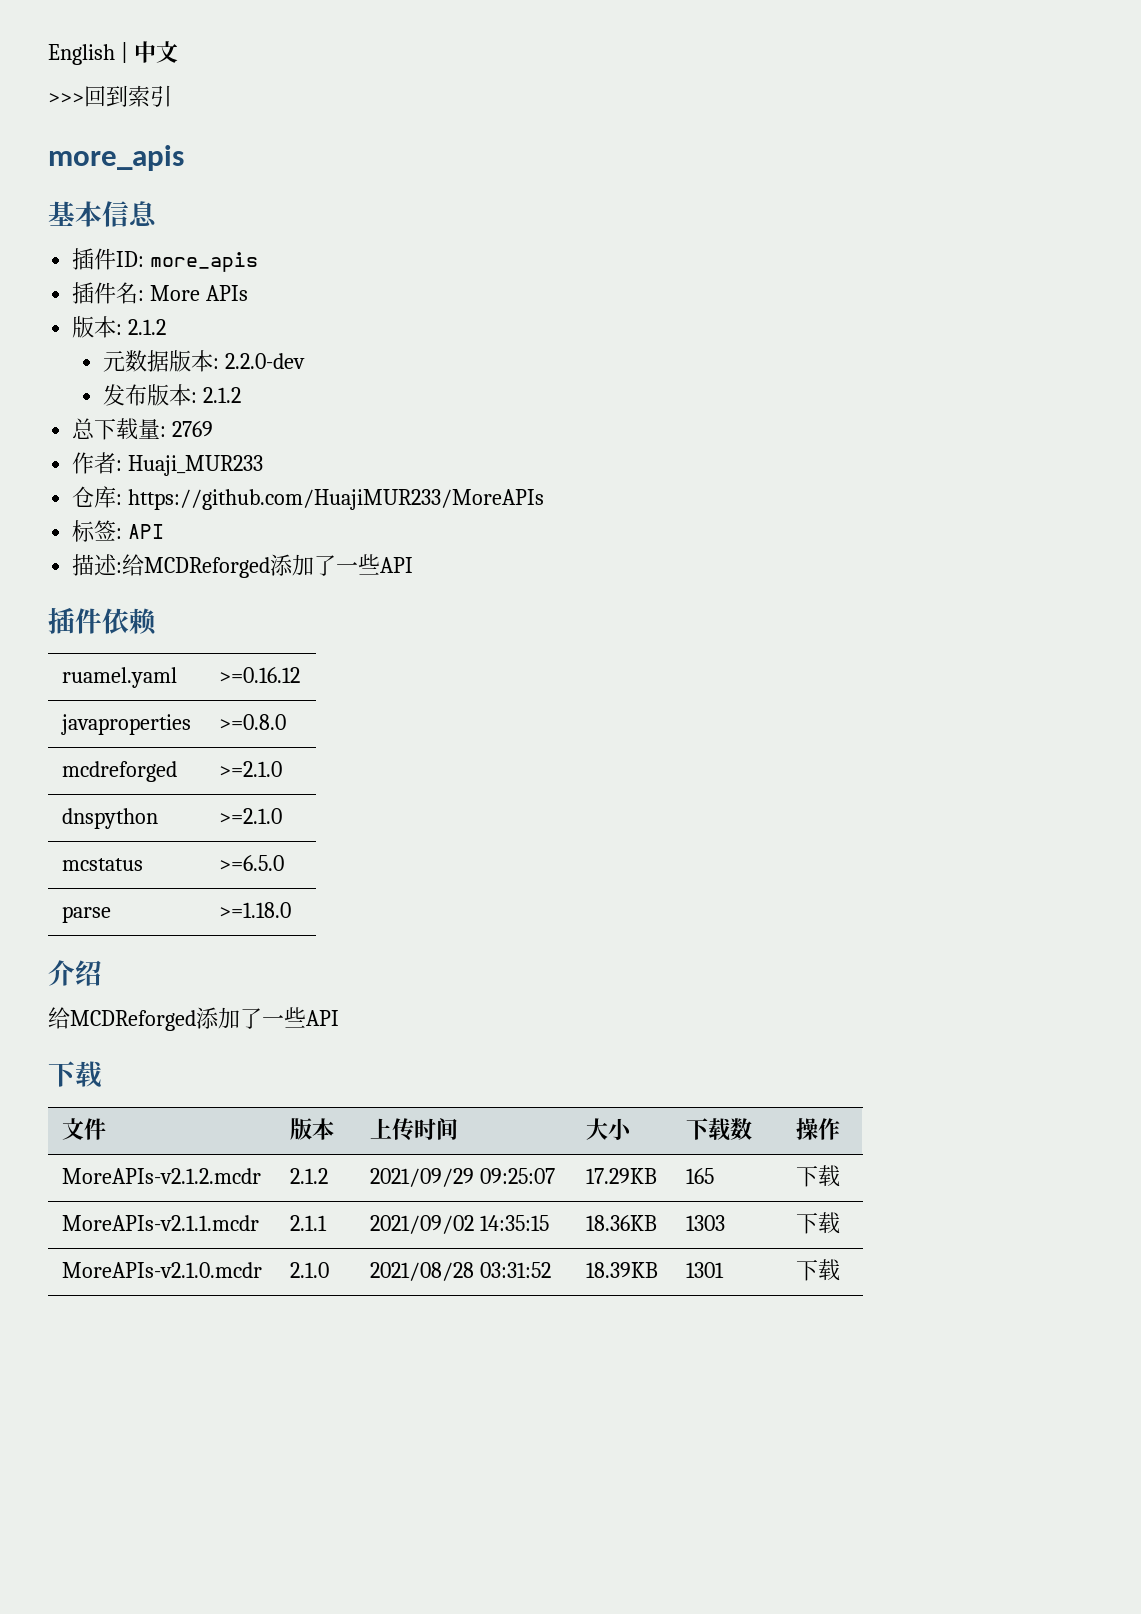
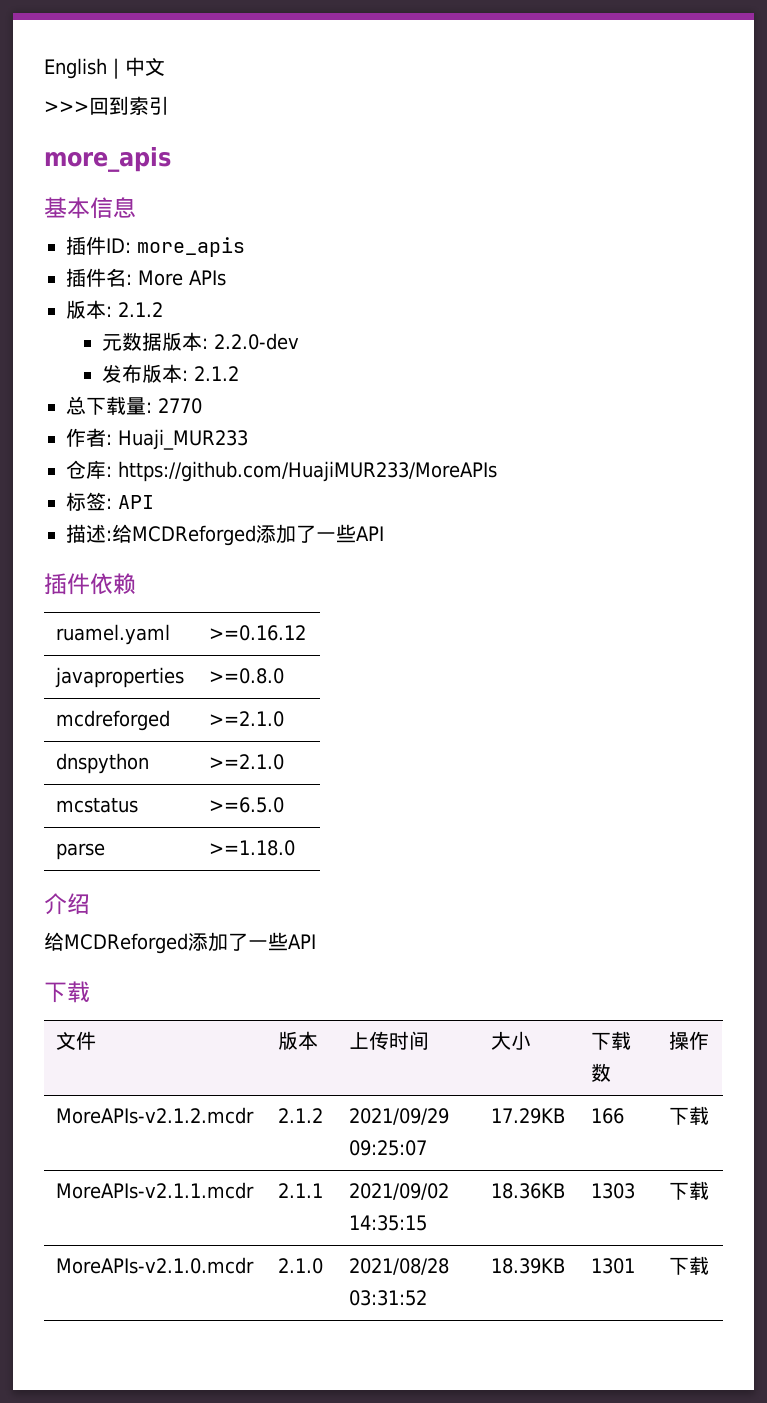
- 总下载量: 2769
+ 总下载量: 2770
- MoreAPIs-v2.1.2.mcdr | 2.1.2 | 2021/09/29 09:25:07 | 17.29KB | 165 | 下载
+ MoreAPIs-v2.1.2.mcdr | 2.1.2 | 2021/09/29 09:25:07 | 17.29KB | 166 | 下载

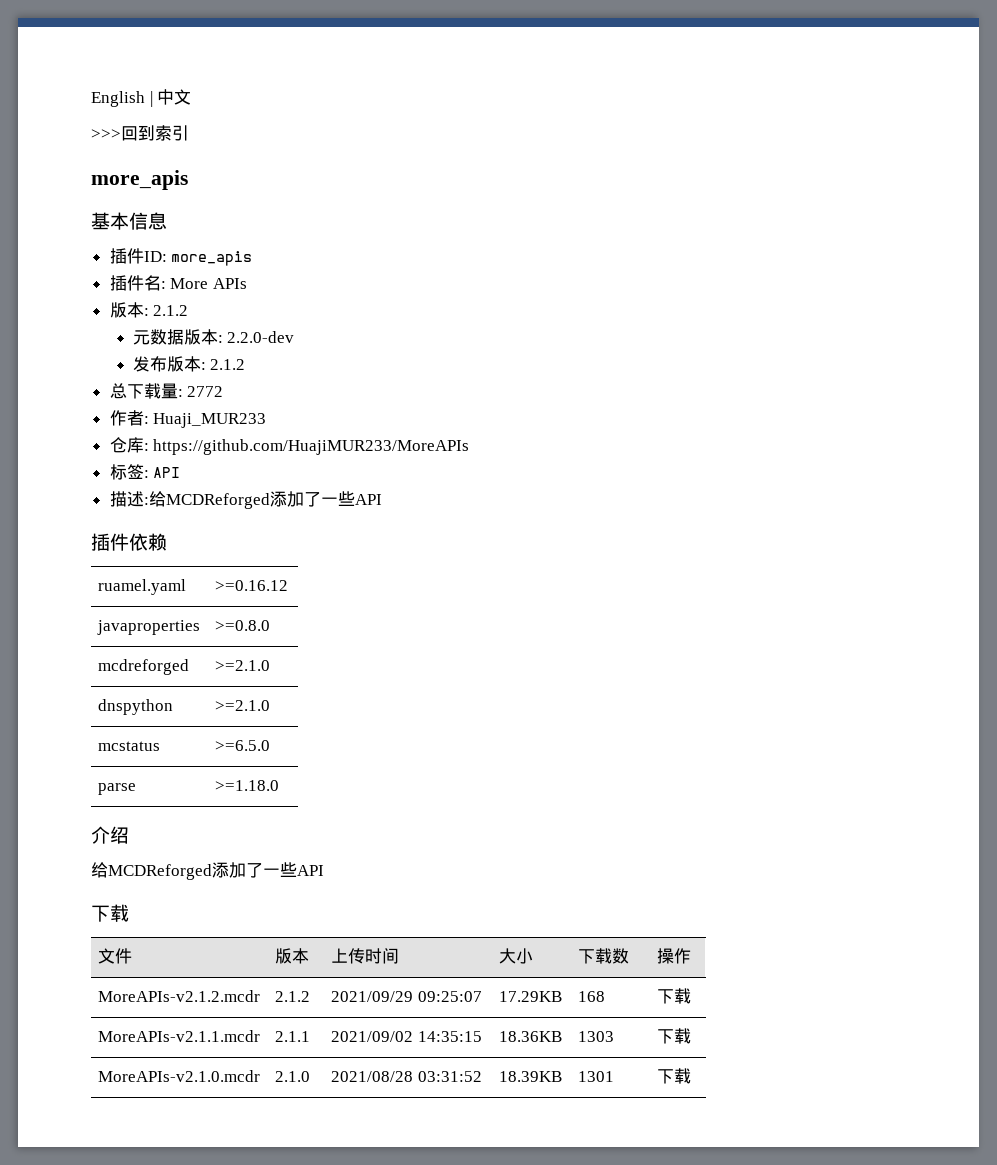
- 总下载量: 2770
+ 总下载量: 2772
- MoreAPIs-v2.1.2.mcdr | 2.1.2 | 2021/09/29 09:25:07 | 17.29KB | 166 | 下载
+ MoreAPIs-v2.1.2.mcdr | 2.1.2 | 2021/09/29 09:25:07 | 17.29KB | 168 | 下载

